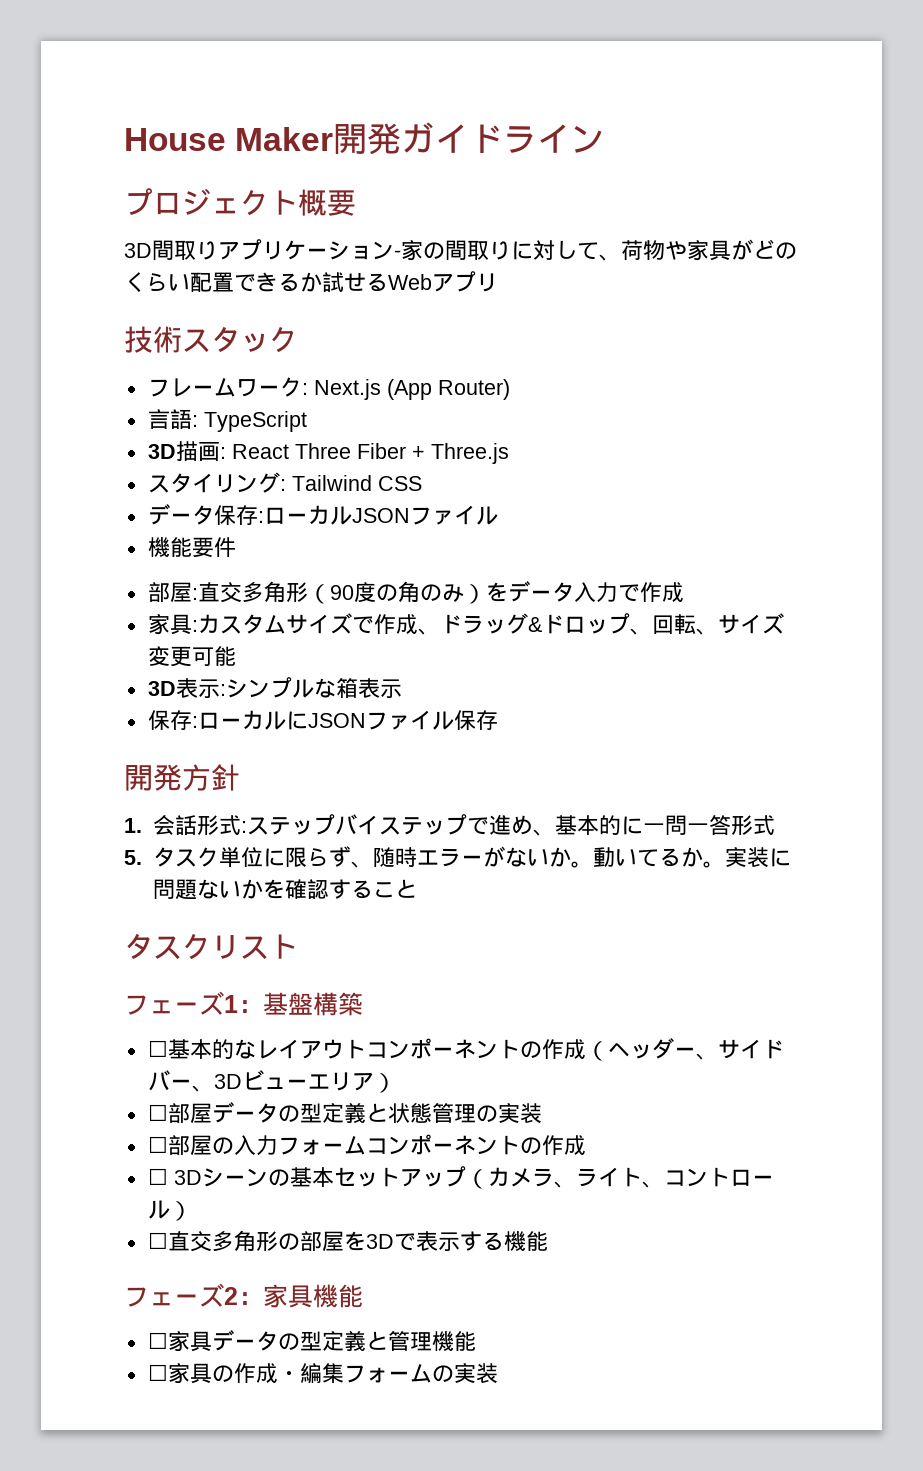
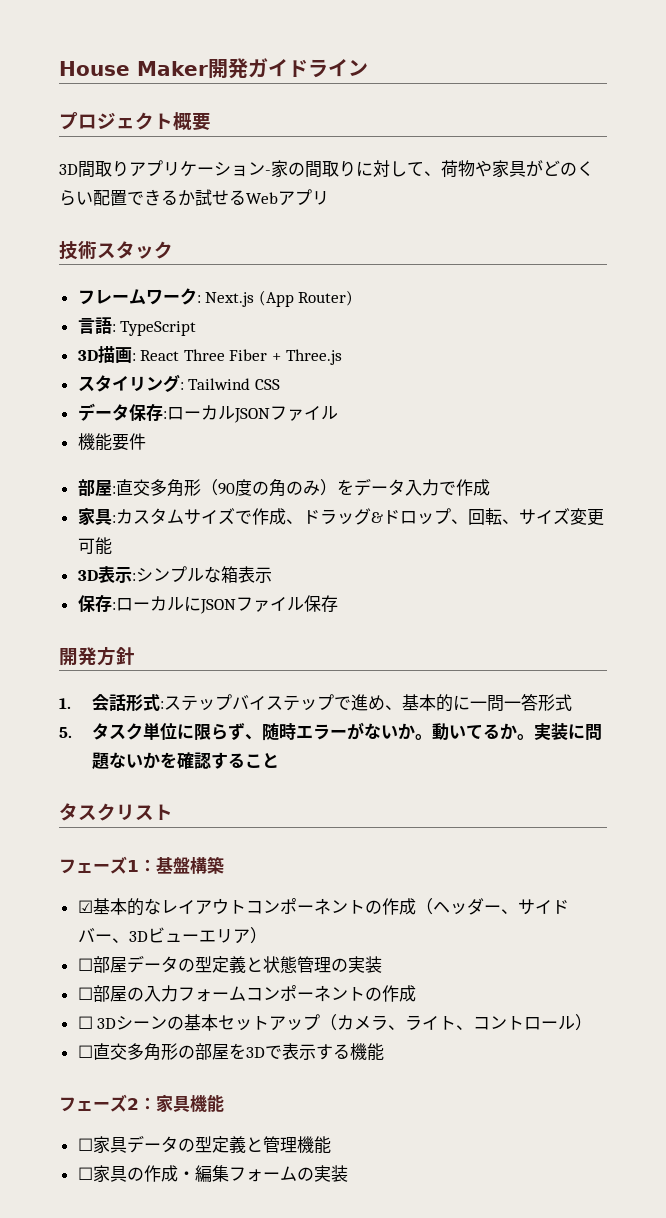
- ☐基本的なレイアウトコンポーネントの作成（ヘッダー、サイドバー、3Dビューエリア）
+ ☑基本的なレイアウトコンポーネントの作成（ヘッダー、サイドバー、3Dビューエリア）

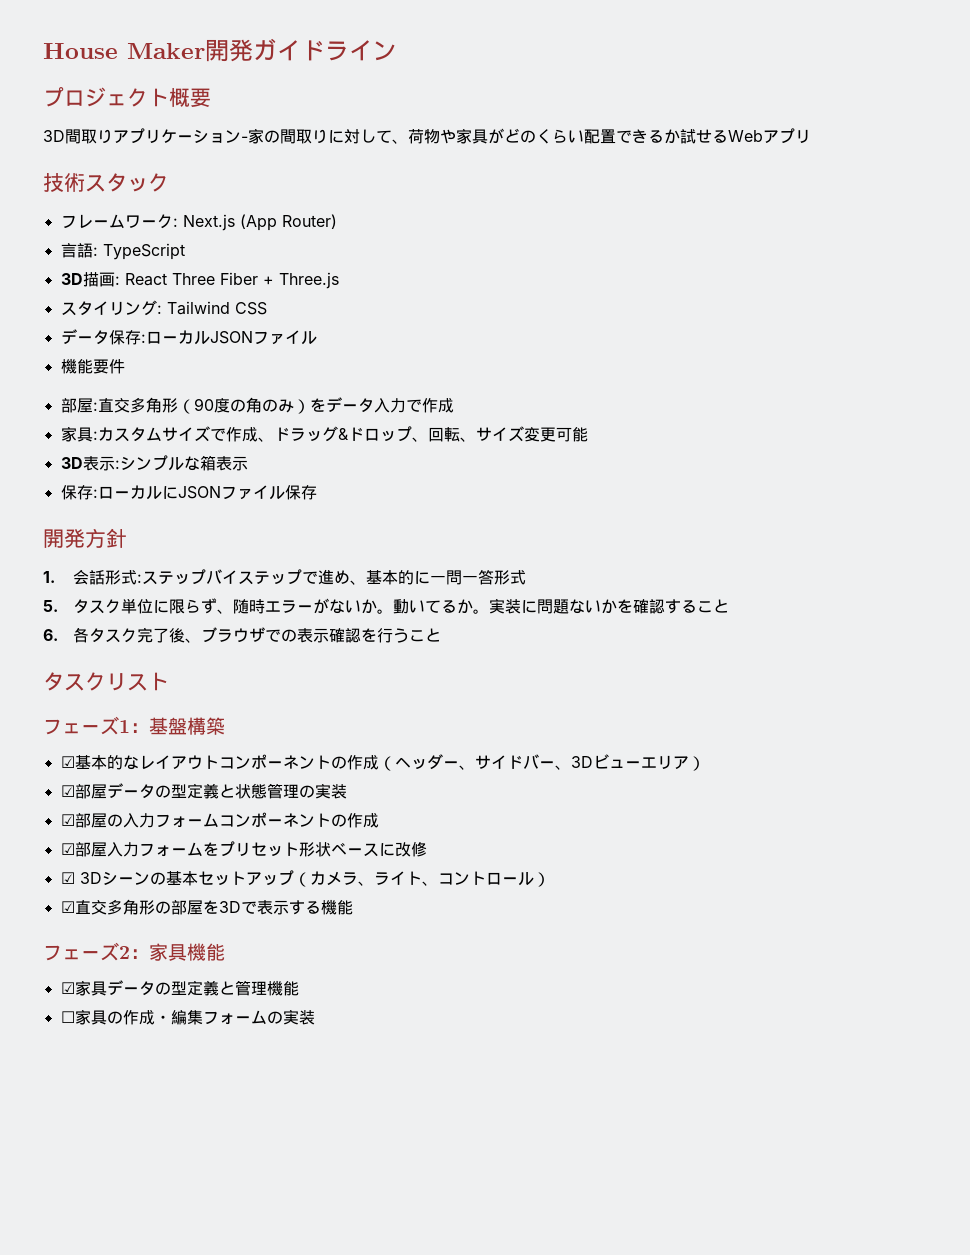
+ 6.各タスク完了後、ブラウザでの表示確認を行うこと
- ☐部屋データの型定義と状態管理の実装
+ ☑部屋データの型定義と状態管理の実装
- ☐部屋の入力フォームコンポーネントの作成
+ ☑部屋の入力フォームコンポーネントの作成
- ☐ 3Dシーンの基本セットアップ（カメラ、ライト、コントロール）
+ ☑部屋入力フォームをプリセット形状ベースに改修
+ ☑ 3Dシーンの基本セットアップ（カメラ、ライト、コントロール）
- ☐直交多角形の部屋を3Dで表示する機能
+ ☑直交多角形の部屋を3Dで表示する機能
- ☐家具データの型定義と管理機能
+ ☑家具データの型定義と管理機能

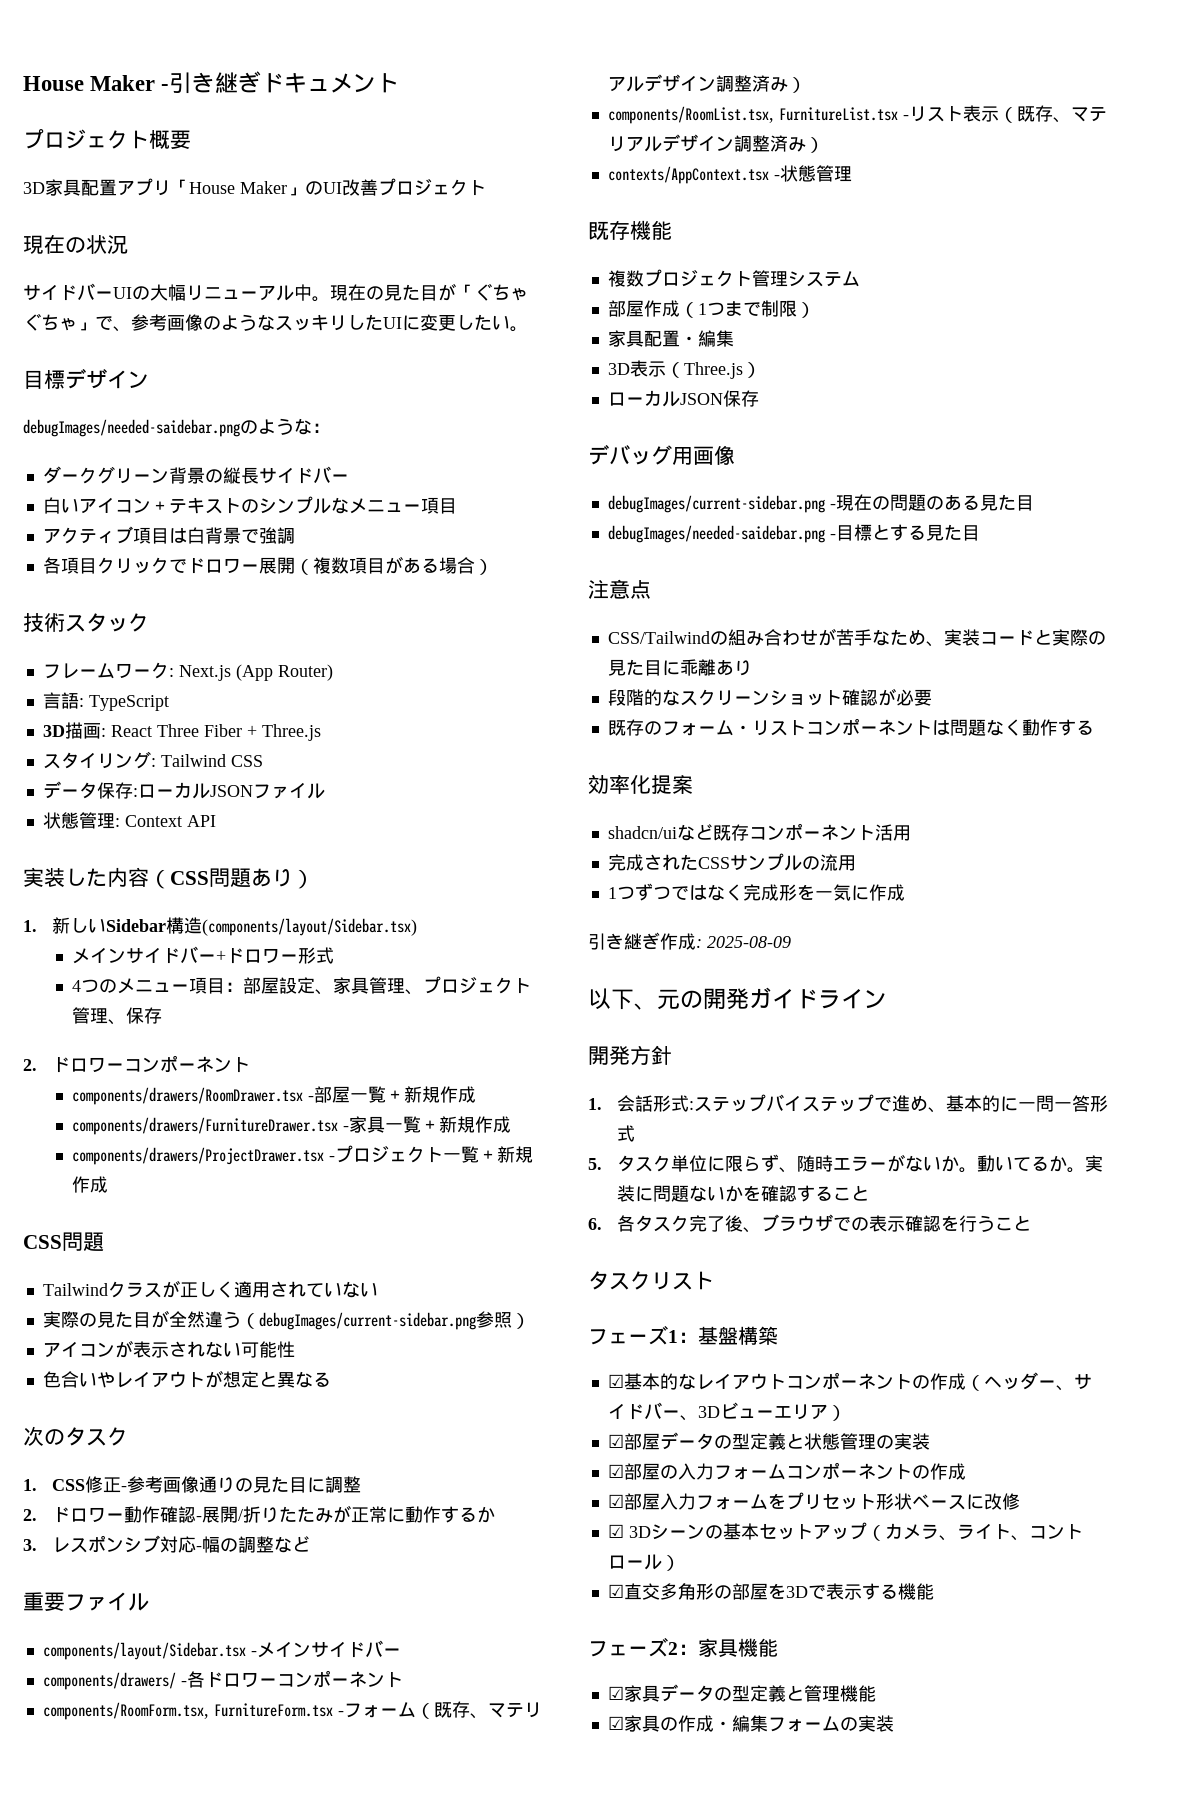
- House Maker開発ガイドライン
+ House Maker -引き継ぎドキュメント
- 3D間取りアプリケーション-家の間取りに対して、荷物や家具がどのくらい配置できるか試せるWebアプリ
+ 3D家具配置アプリ「House Maker」のUI改善プロジェクト
+ 現在の状況
+ サイドバーUIの大幅リニューアル中。現在の見た目が「ぐちゃぐちゃ」で、参考画像のようなスッキリしたUIに変更したい。
+ 目標デザイン
+ debugImages/needed-saidebar.pngのような：
+ ダークグリーン背景の縦長サイドバー
+ 白いアイコン＋テキストのシンプルなメニュー項目
+ アクティブ項目は白背景で強調
+ 各項目クリックでドロワー展開（複数項目がある場合）
- 機能要件
- 部屋:直交多角形（90度の角のみ）をデータ入力で作成
- 家具:カスタムサイズで作成、ドラッグ&ドロップ、回転、サイズ変更可能
- 3D表示:シンプルな箱表示
- 保存:ローカルにJSONファイル保存
+ 状態管理: Context API
+ 実装した内容（CSS問題あり）
+ 1.新しいSidebar構造(components/layout/Sidebar.tsx)
+ メインサイドバー+ドロワー形式
+ 4つのメニュー項目：部屋設定、家具管理、プロジェクト管理、保存
+ 2.ドロワーコンポーネント
+ components/drawers/RoomDrawer.tsx -部屋一覧＋新規作成
+ components/drawers/FurnitureDrawer.tsx -家具一覧＋新規作成
+ components/drawers/ProjectDrawer.tsx -プロジェクト一覧＋新規作成
+ CSS問題
+ Tailwindクラスが正しく適用されていない
+ 実際の見た目が全然違う（debugImages/current-sidebar.png参照）
+ アイコンが表示されない可能性
+ 色合いやレイアウトが想定と異なる
+ 次のタスク
+ 1. CSS修正-参考画像通りの見た目に調整
+ 2.ドロワー動作確認-展開/折りたたみが正常に動作するか
+ 3.レスポンシブ対応-幅の調整など
+ 重要ファイル
+ components/layout/Sidebar.tsx -メインサイドバー
+ components/drawers/ -各ドロワーコンポーネント
+ components/RoomForm.tsx, FurnitureForm.tsx -フォーム（既存、マテリアルデザイン調整済み）
+ components/RoomList.tsx, FurnitureList.tsx -リスト表示（既存、マテリアルデザイン調整済み）
+ contexts/AppContext.tsx -状態管理
+ 既存機能
+ 複数プロジェクト管理システム
+ 部屋作成（1つまで制限）
+ 家具配置・編集
+ 3D表示（Three.js）
+ ローカルJSON保存
+ デバッグ用画像
+ debugImages/current-sidebar.png -現在の問題のある見た目
+ debugImages/needed-saidebar.png -目標とする見た目
+ 注意点
+ CSS/Tailwindの組み合わせが苦手なため、実装コードと実際の見た目に乖離あり
+ 段階的なスクリーンショット確認が必要
+ 既存のフォーム・リストコンポーネントは問題なく動作する
+ 効率化提案
+ shadcn/uiなど既存コンポーネント活用
+ 完成されたCSSサンプルの流用
+ 1つずつではなく完成形を一気に作成
+ 引き継ぎ作成: 2025-08-09
+ 以下、元の開発ガイドライン
- ☐家具の作成・編集フォームの実装
+ ☑家具の作成・編集フォームの実装

